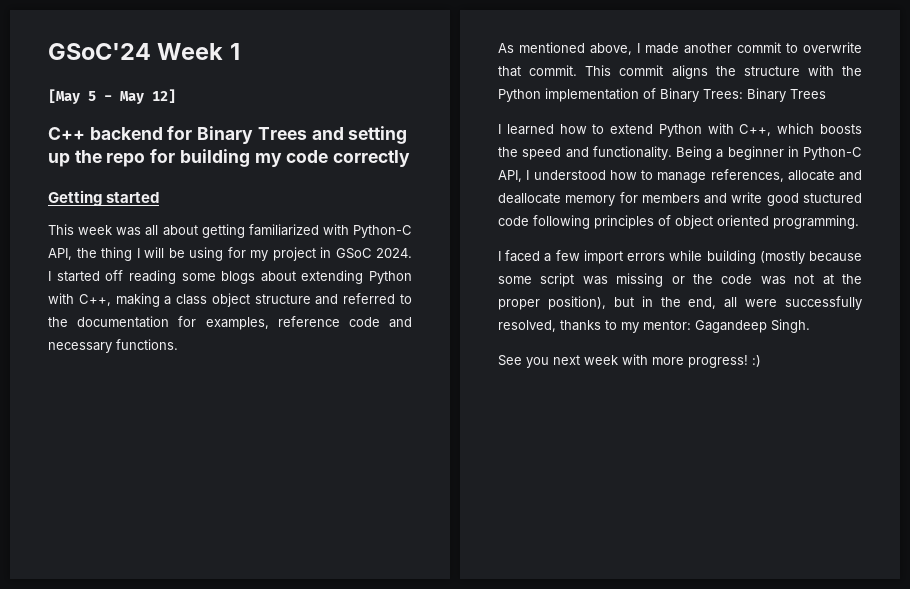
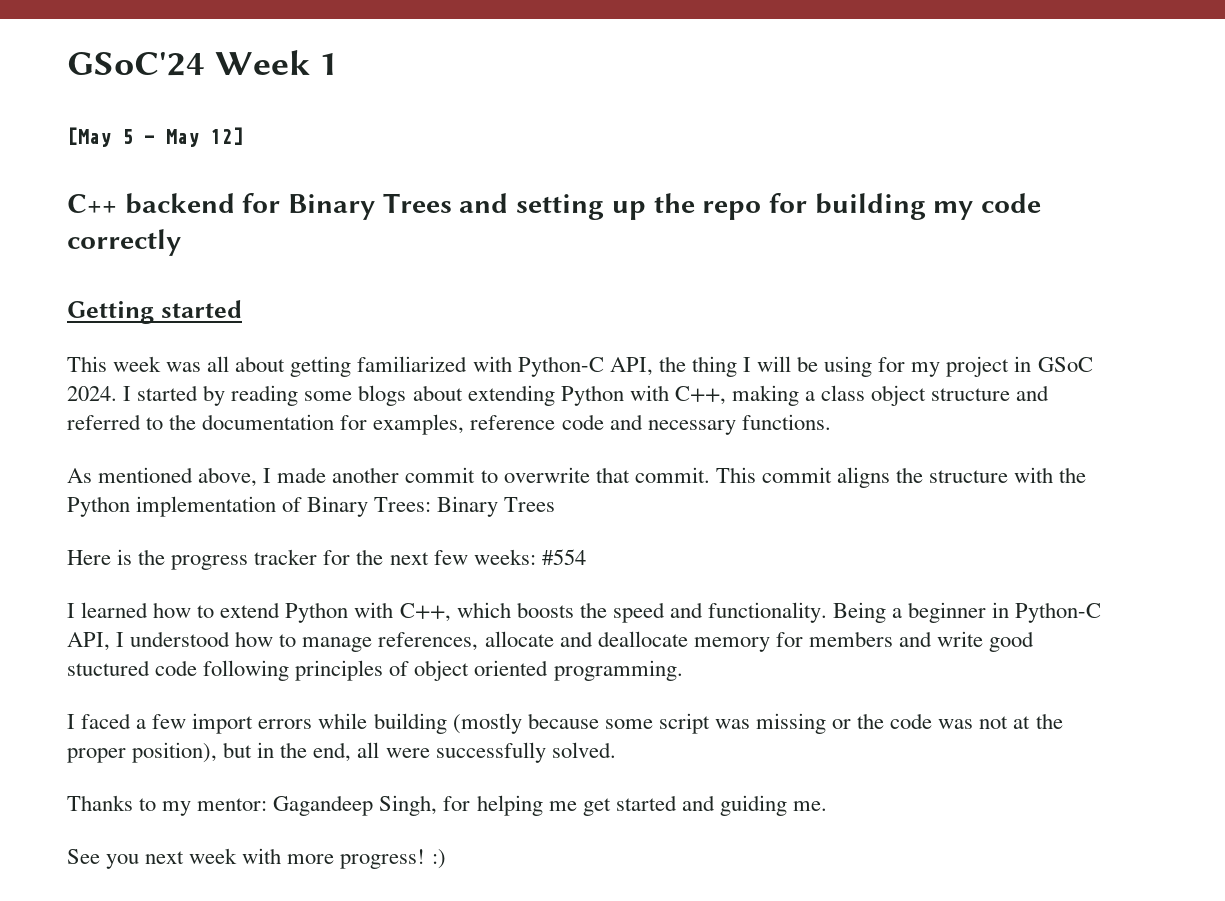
- I started off reading some blogs about extending Python with C++, making a class object structure and referred to the documentation for examples, reference code and necessary functions.
+ I started by reading some blogs about extending Python with C++, making a class object structure and referred to the documentation for examples, reference code and necessary functions.
+ Here is the progress tracker for the next few weeks: #554
- I faced a few import errors while building (mostly because some script was missing or the code was not at the proper position), but in the end, all were successfully resolved, thanks to my mentor: Gagandeep Singh.
+ I faced a few import errors while building (mostly because some script was missing or the code was not at the proper position), but in the end, all were successfully solved.
+ Thanks to my mentor: Gagandeep Singh, for helping me get started and guiding me.

